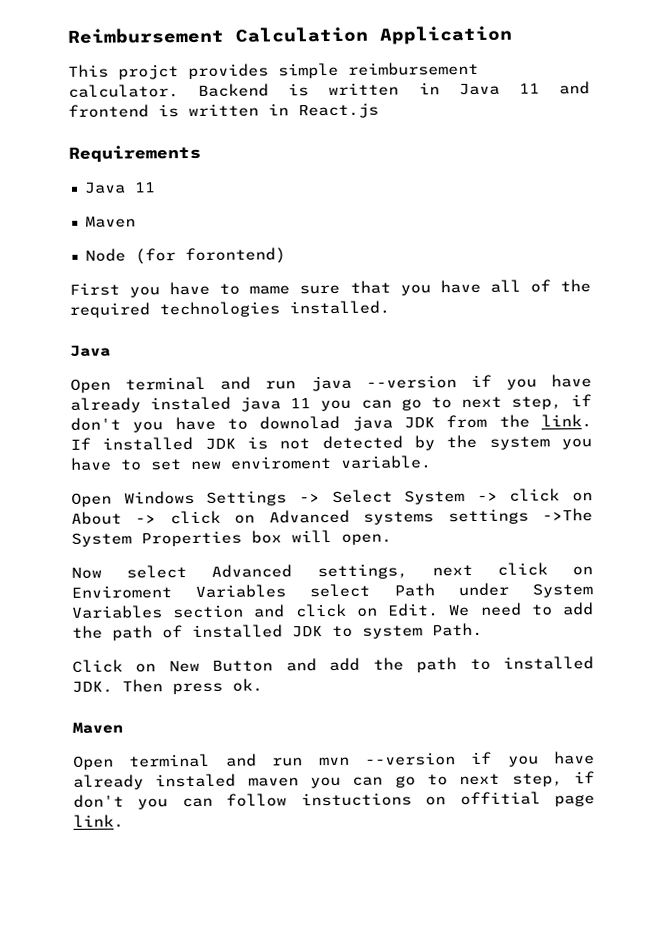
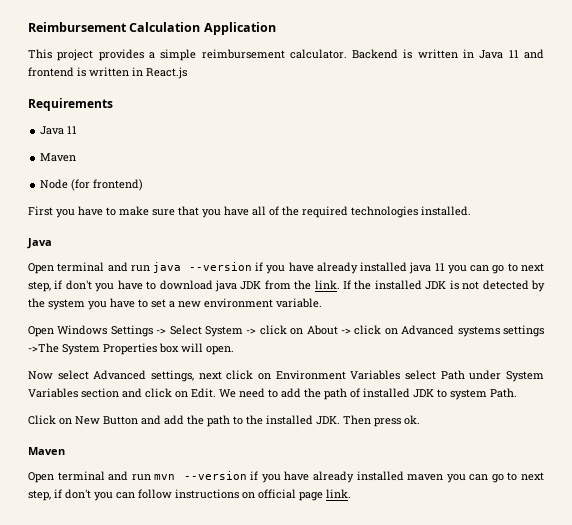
- This projct provides simple reimbursement calculator.
+ This project provides a simple reimbursement calculator.
- Node (for forontend)
+ Node (for frontend)
- First you have to mame sure that you have all of the required technologies installed.
+ First you have to make sure that you have all of the required technologies installed.
- Open terminal and run java --version if you have already instaled java 11 you can go to next step, if don't you have to downolad java JDK from the link.
+ Open terminal and run java --version if you have already installed java 11 you can go to next step, if don't you have to download java JDK from the link.
- If installed JDK is not detected by the system you have to set new enviroment variable.
+ If the installed JDK is not detected by the system you have to set a new environment variable.
- Now select Advanced settings, next click on Enviroment Variables select Path under System Variables section and click on Edit.
+ Now select Advanced settings, next click on Environment Variables select Path under System Variables section and click on Edit.
- Click on New Button and add the path to installed JDK. Then press ok.
+ Click on New Button and add the path to the installed JDK. Then press ok.
- Open terminal and run mvn --version if you have already instaled maven you can go to next step, if don't you can follow instuctions on offitial page link.
+ Open terminal and run mvn --version if you have already installed maven you can go to next step, if don't you can follow instructions on official page link.

